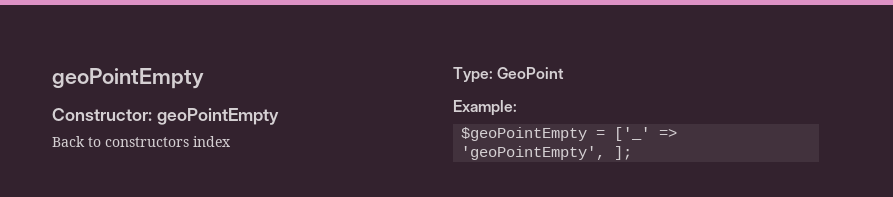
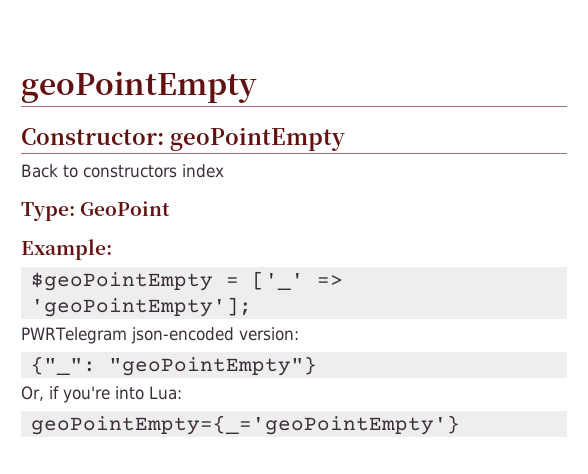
- $geoPointEmpty = ['_' => 'geoPointEmpty', ];
+ $geoPointEmpty = ['_' => 'geoPointEmpty'];
+ PWRTelegram json-encoded version:
+ {"_": "geoPointEmpty"}
+ Or, if you're into Lua:
+ geoPointEmpty={_='geoPointEmpty'}

